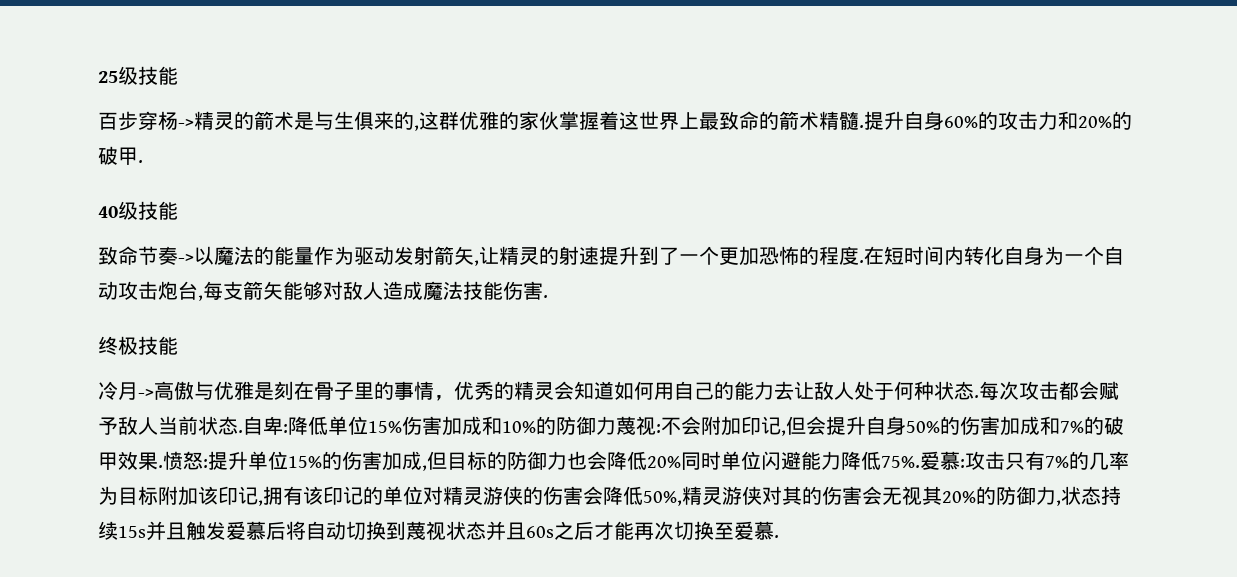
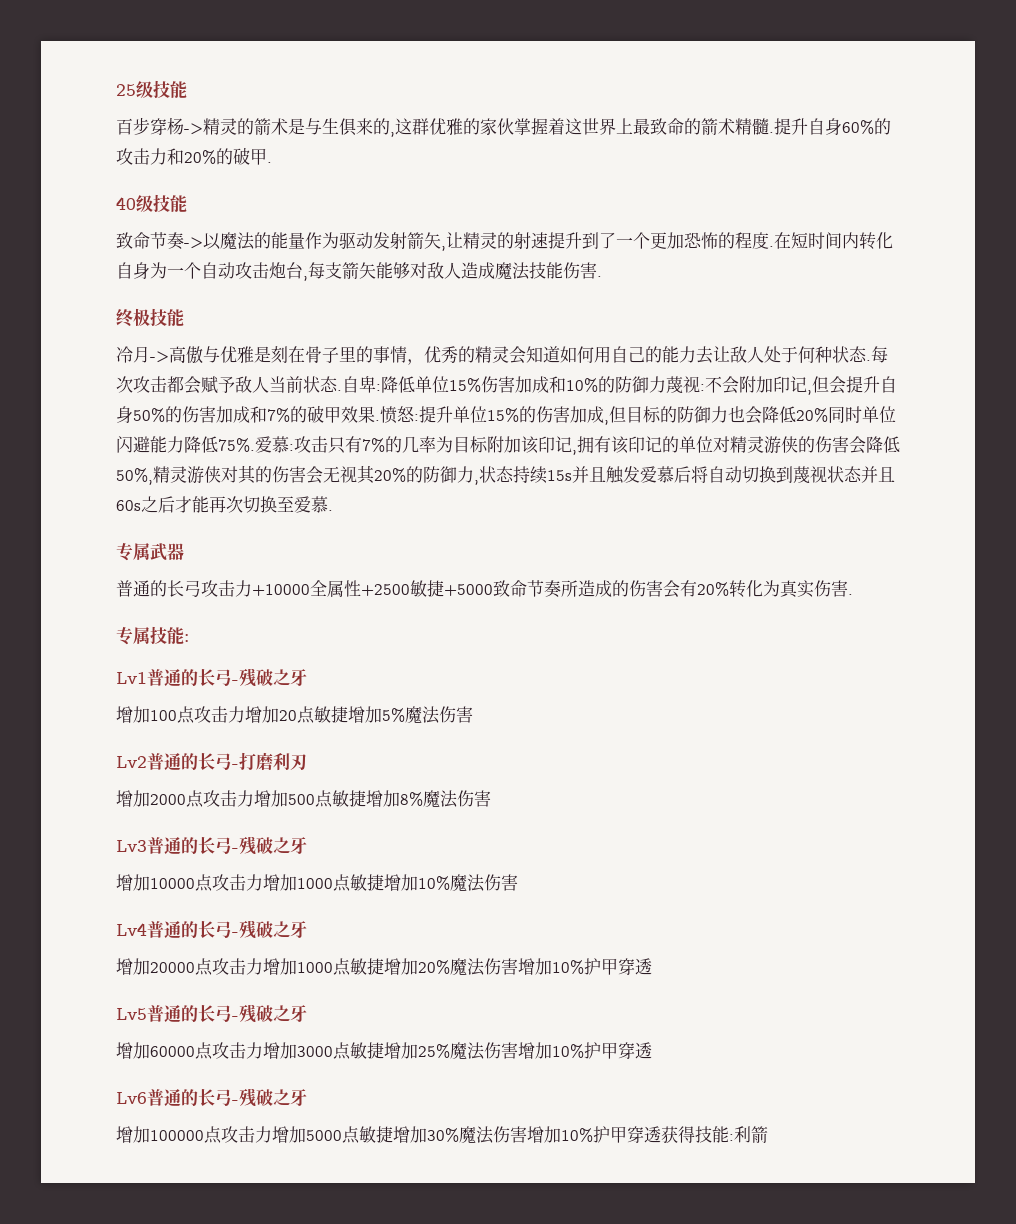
+ 专属武器
+ 普通的长弓攻击力+10000全属性+2500敏捷+5000致命节奏所造成的伤害会有20%转化为真实伤害.
+ 专属技能:
+ Lv1普通的长弓-残破之牙
+ 增加100点攻击力增加20点敏捷增加5%魔法伤害
+ Lv2普通的长弓-打磨利刃
+ 增加2000点攻击力增加500点敏捷增加8%魔法伤害
+ Lv3普通的长弓-残破之牙
+ 增加10000点攻击力增加1000点敏捷增加10%魔法伤害
+ Lv4普通的长弓-残破之牙
+ 增加20000点攻击力增加1000点敏捷增加20%魔法伤害增加10%护甲穿透
+ Lv5普通的长弓-残破之牙
+ 增加60000点攻击力增加3000点敏捷增加25%魔法伤害增加10%护甲穿透
+ Lv6普通的长弓-残破之牙
+ 增加100000点攻击力增加5000点敏捷增加30%魔法伤害增加10%护甲穿透获得技能:利箭

